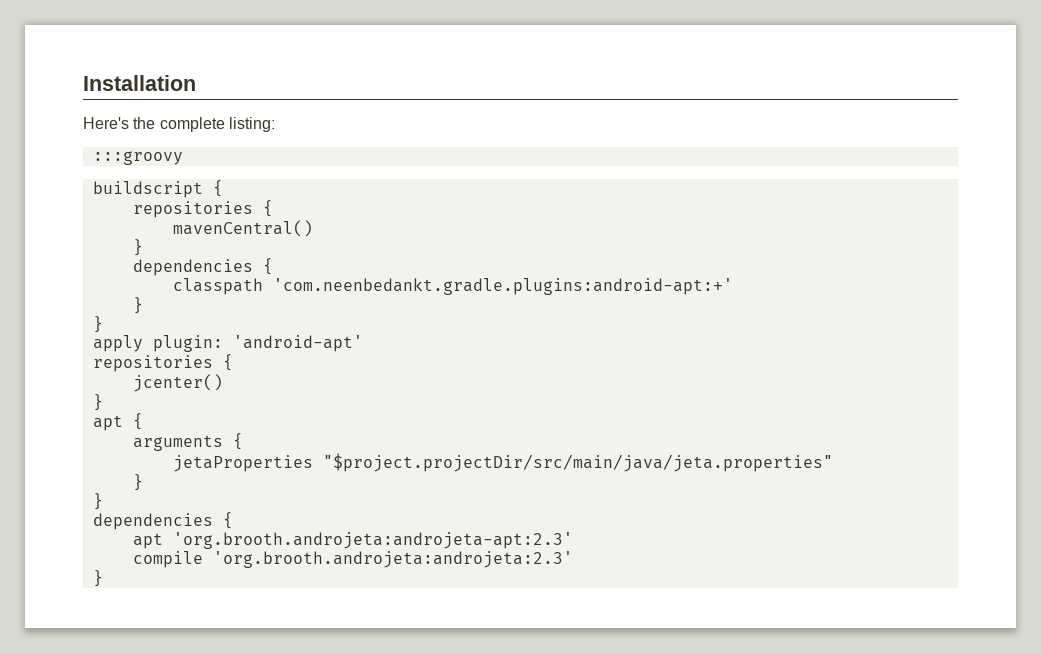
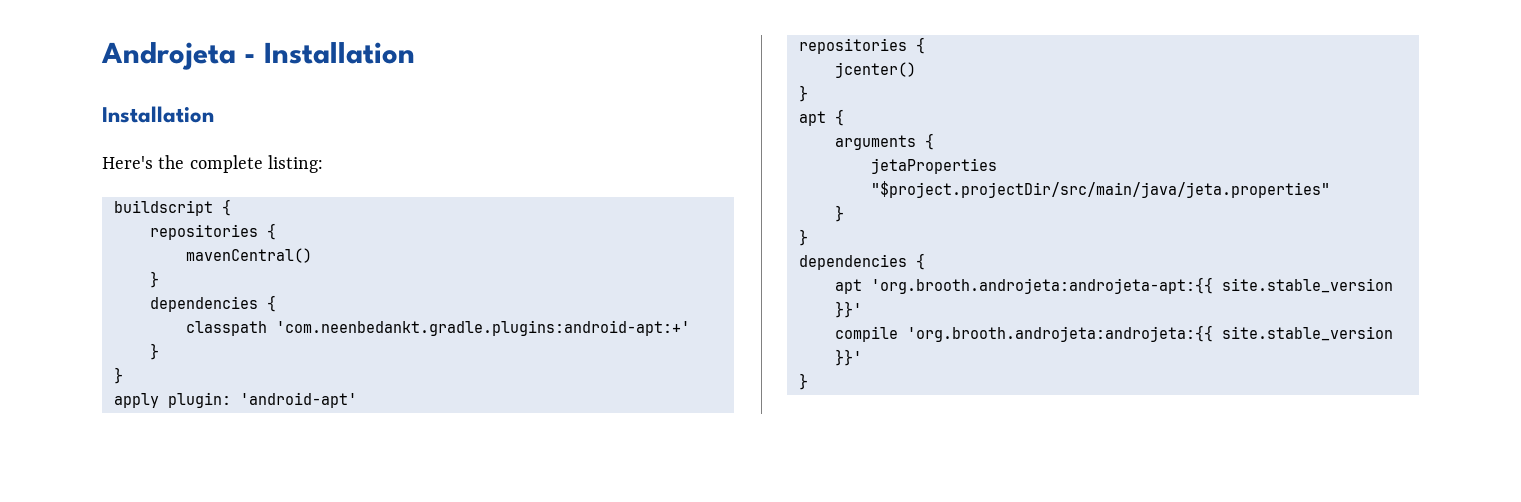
+ Androjeta - Installation
- :::groovy
- apt 'org.brooth.androjeta:androjeta-apt:2.3'
- compile 'org.brooth.androjeta:androjeta:2.3'
+ apt 'org.brooth.androjeta:androjeta-apt:{{ site.stable_version }}'
+ compile 'org.brooth.androjeta:androjeta:{{ site.stable_version }}'

